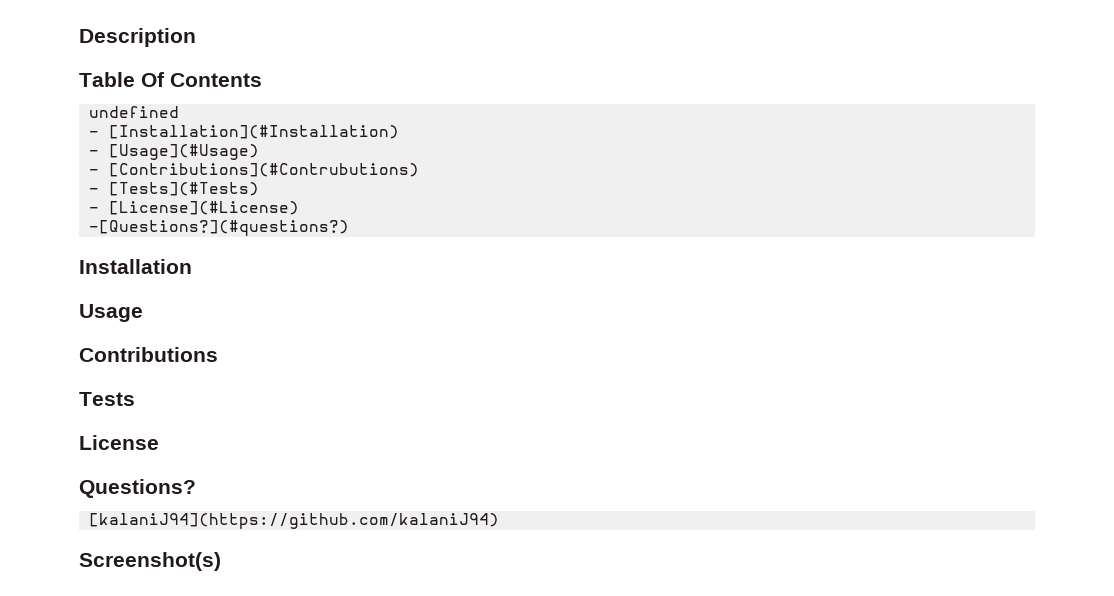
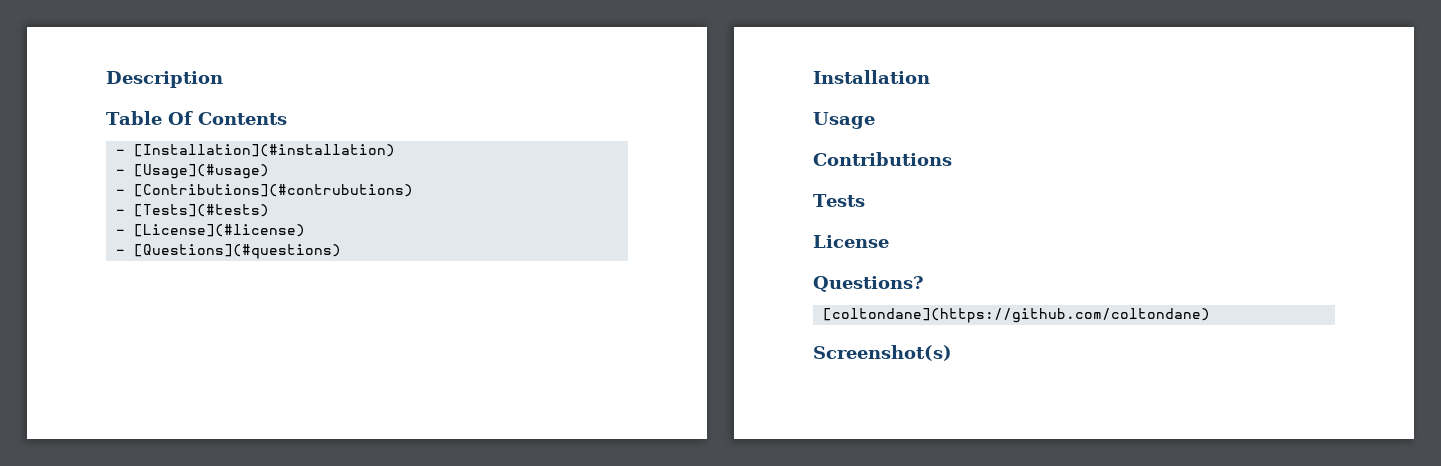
- undefined
- - [Installation](#Installation)
- - [Usage](#Usage)
- - [Contributions](#Contrubutions)
- - [Tests](#Tests)
- - [License](#License)
- -[Questions?](#questions?)
+ - [Installation](#installation)
+ - [Usage](#usage)
+ - [Contributions](#contrubutions)
+ - [Tests](#tests)
+ - [License](#license)
+ - [Questions](#questions)
- [kalaniJ94](https://github.com/kalaniJ94)
+ [coltondane](https://github.com/coltondane)

